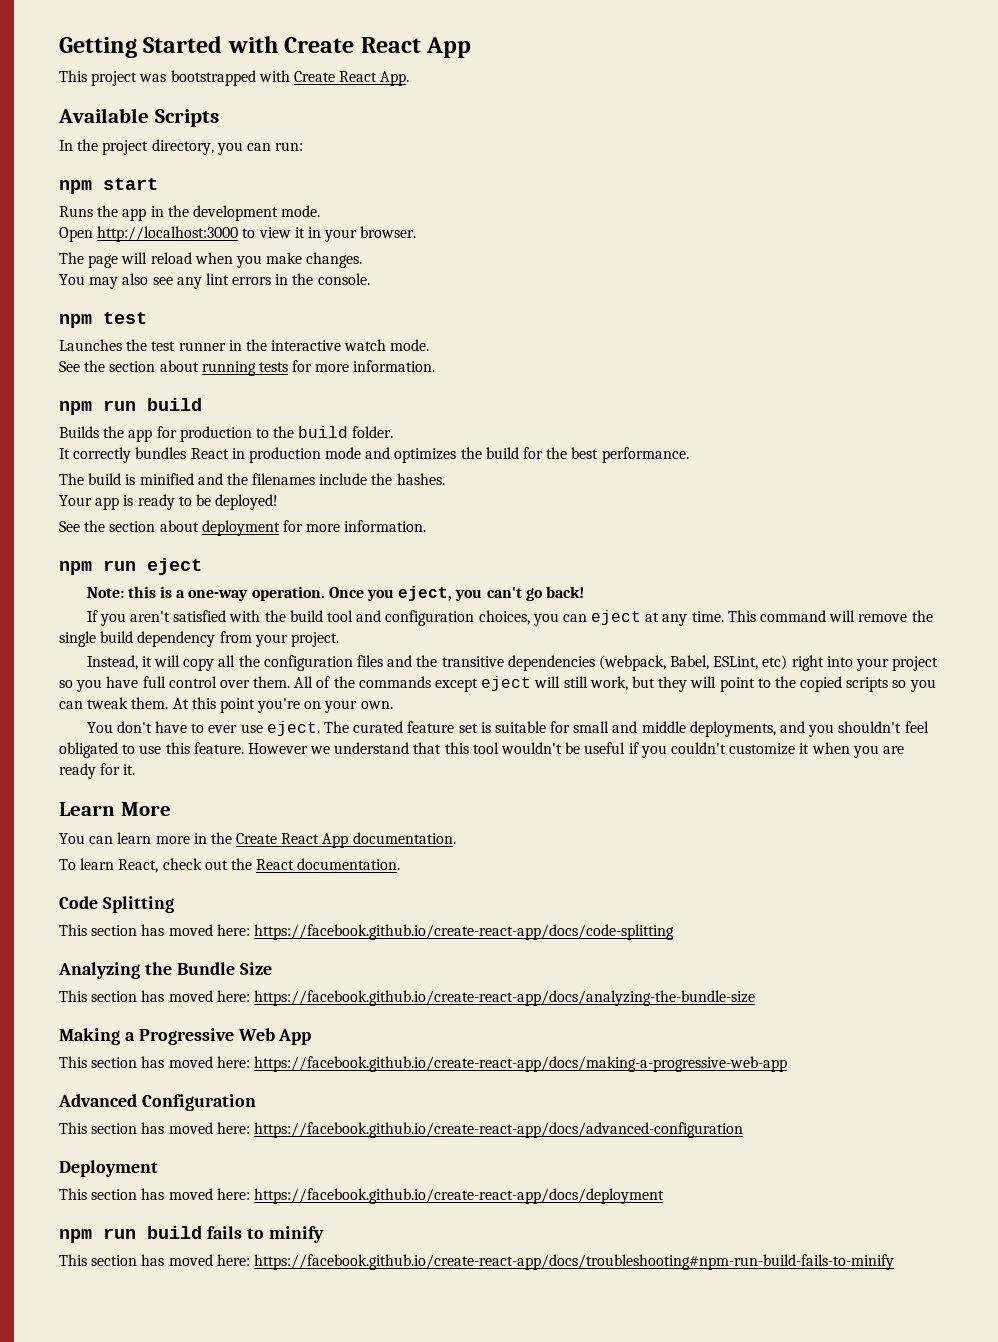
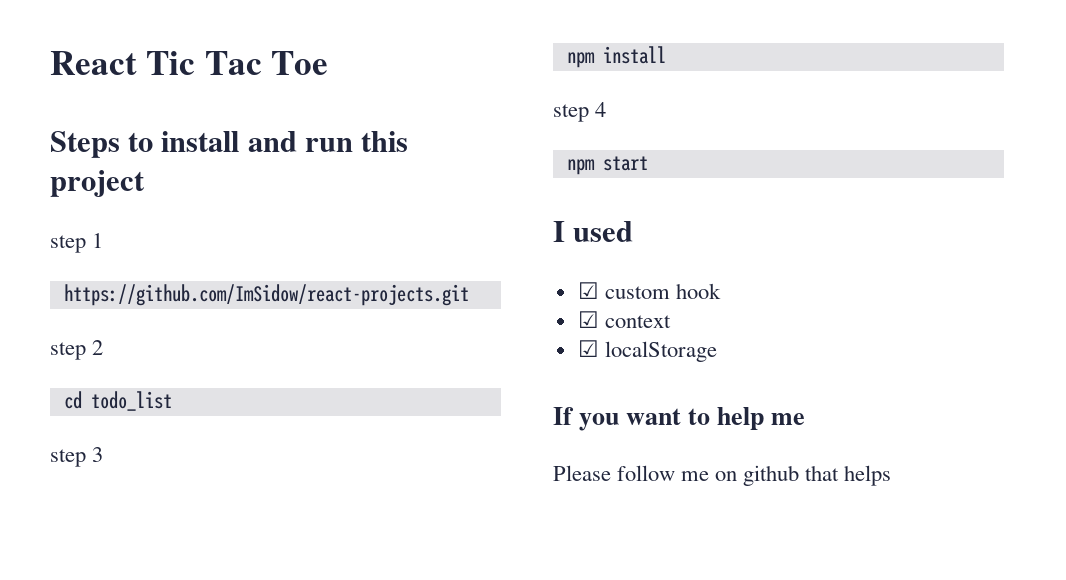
- Getting Started with Create React App
- This project was bootstrapped with Create React App.
- Available Scripts
- In the project directory, you can run:
+ React Tic Tac Toe
+ Steps to install and run this project
+ step 1
+ https://github.com/ImSidow/react-projects.git
+ step 2
+ cd todo_list
+ step 3
+ npm install
+ step 4
  npm start
- Runs the app in the development mode.
- Open http://localhost:3000 to view it in your browser.
- The page will reload when you make changes.
- You may also see any lint errors in the console.
- npm test
- Launches the test runner in the interactive watch mode.
- See the section about running tests for more information.
- npm run build
- Builds the app for production to the build folder.
- It correctly bundles React in production mode and optimizes the build for the best performance.
- The build is minified and the filenames include the hashes.
- Your app is ready to be deployed!
- See the section about deployment for more information.
- npm run eject
- Note: this is a one-way operation. Once you eject, you can't go back!
- If you aren't satisfied with the build tool and configuration choices, you can eject at any time. This command will remove the single build dependency from your project.
- Instead, it will copy all the configuration files and the transitive dependencies (webpack, Babel, ESLint, etc) right into your project so you have full control over them. All of the commands except eject will still work, but they will point to the copied scripts so you can tweak them. At this point you're on your own.
- You don't have to ever use eject. The curated feature set is suitable for small and middle deployments, and you shouldn't feel obligated to use this feature. However we understand that this tool wouldn't be useful if you couldn't customize it when you are ready for it.
- Learn More
- You can learn more in the Create React App documentation.
- To learn React, check out the React documentation.
- Code Splitting
- This section has moved here: https://facebook.github.io/create-react-app/docs/code-splitting
- Analyzing the Bundle Size
- This section has moved here: https://facebook.github.io/create-react-app/docs/analyzing-the-bundle-size
- Making a Progressive Web App
- This section has moved here: https://facebook.github.io/create-react-app/docs/making-a-progressive-web-app
- Advanced Configuration
- This section has moved here: https://facebook.github.io/create-react-app/docs/advanced-configuration
- Deployment
- This section has moved here: https://facebook.github.io/create-react-app/docs/deployment
- npm run build fails to minify
- This section has moved here: https://facebook.github.io/create-react-app/docs/troubleshooting#npm-run-build-fails-to-minify
+ I used
+ ☑ custom hook
+ ☑ context
+ ☑ localStorage
+ If you want to help me
+ Please follow me on github that helps

